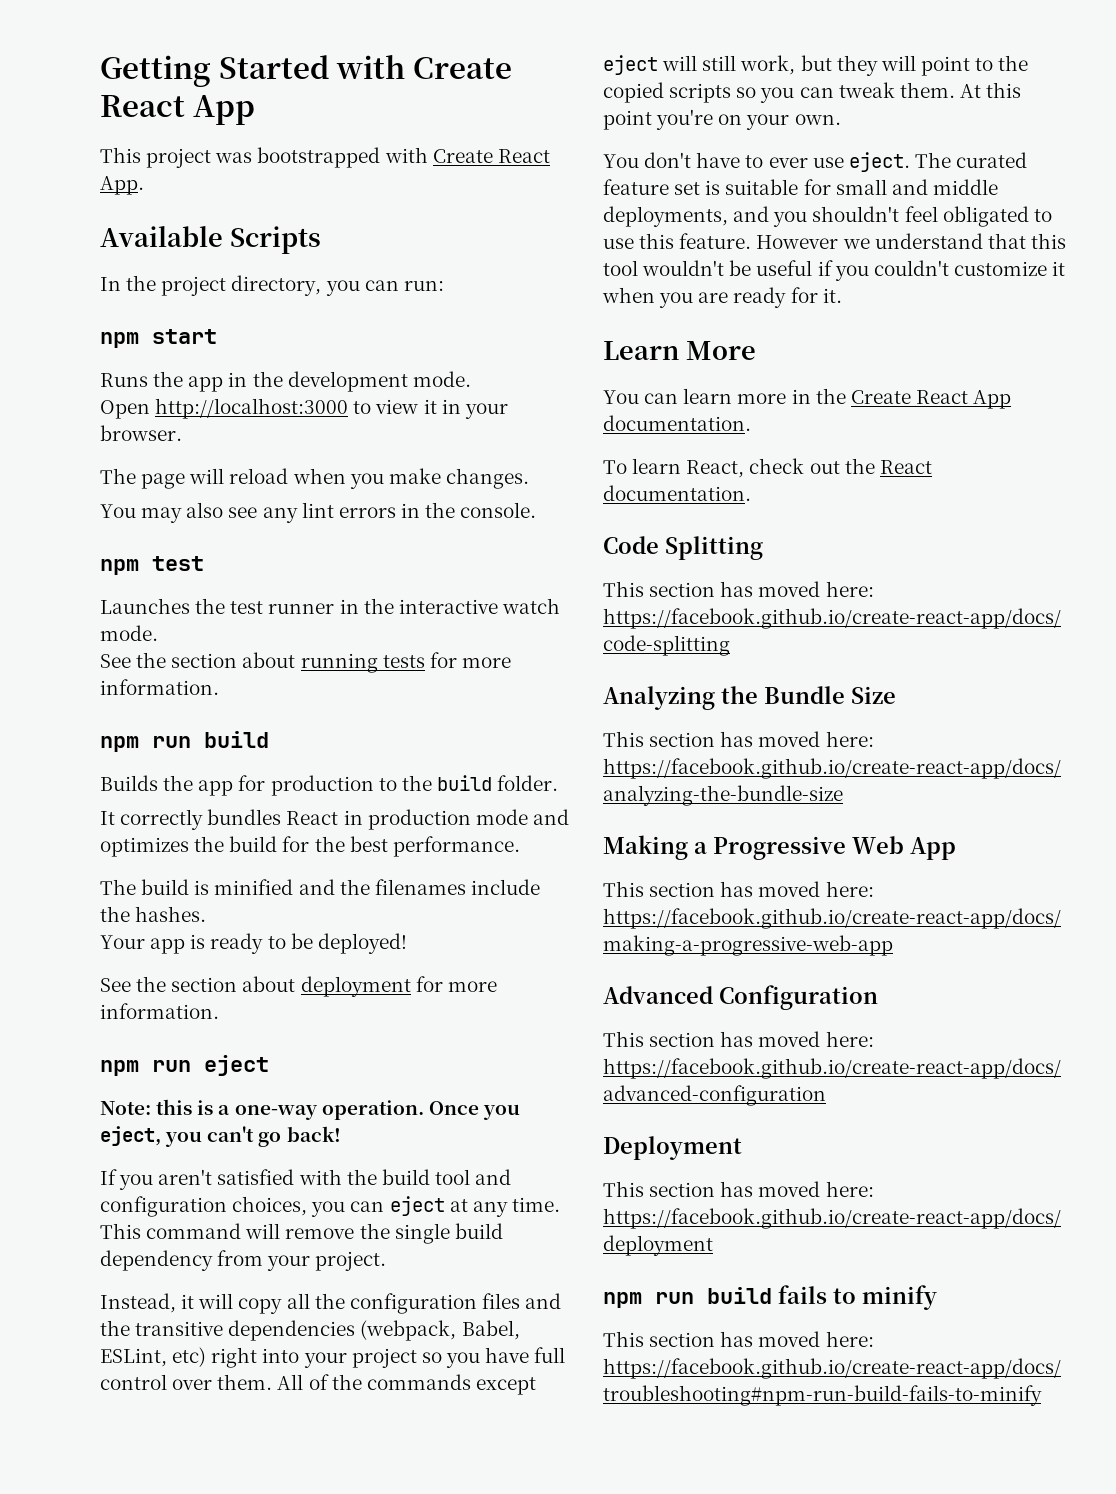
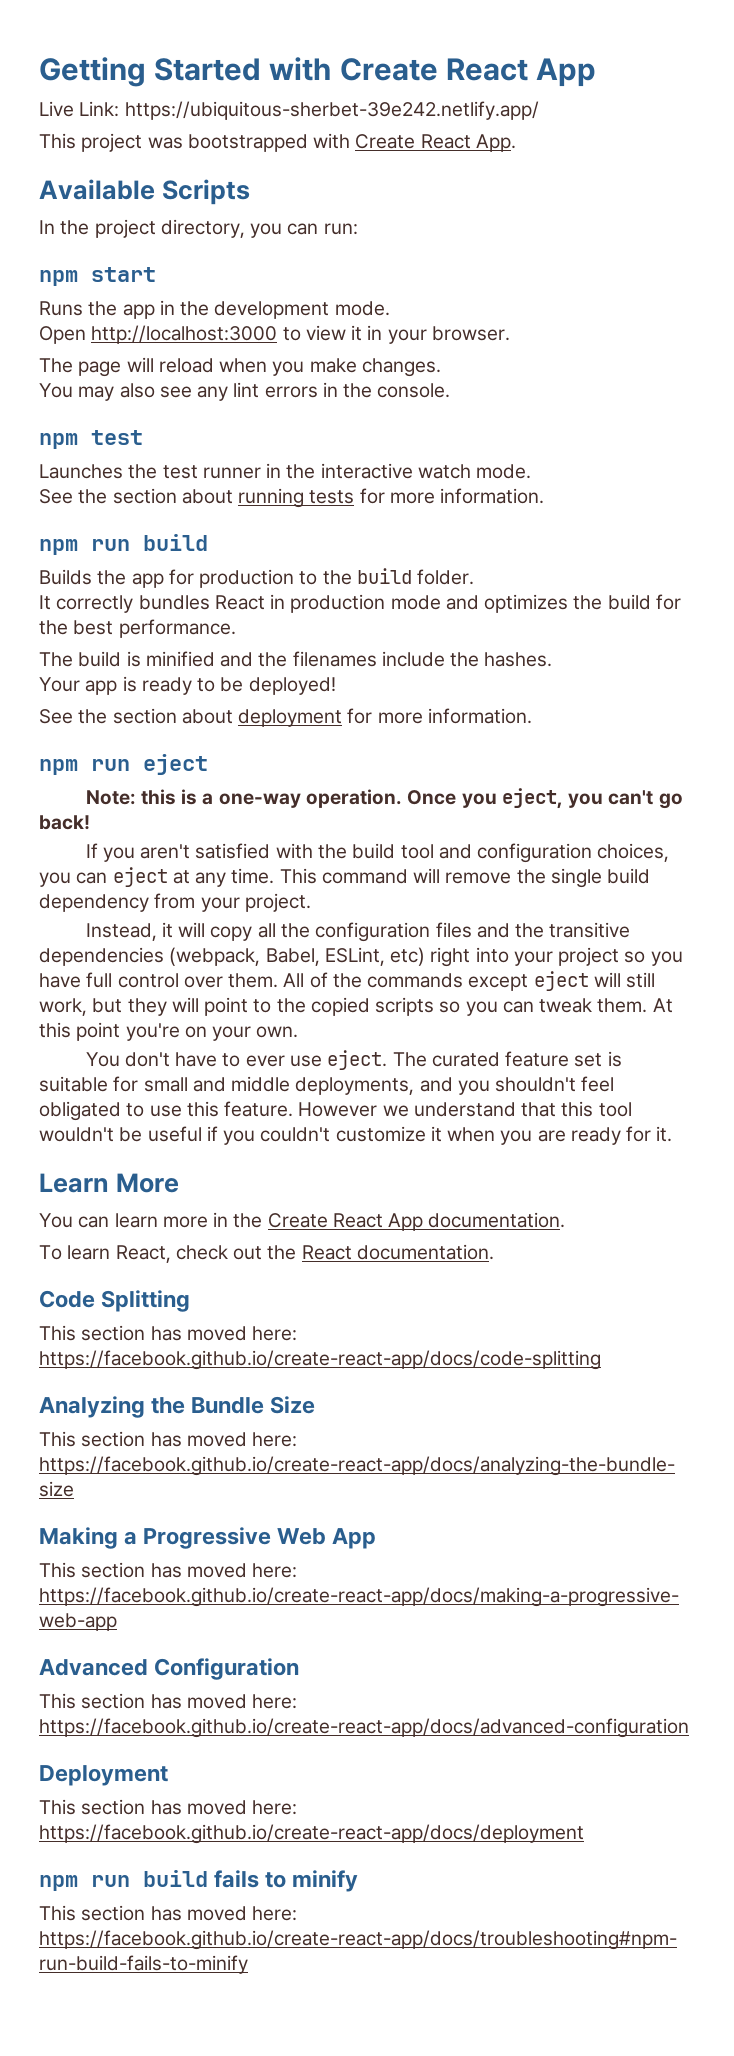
+ Live Link: https://ubiquitous-sherbet-39e242.netlify.app/

